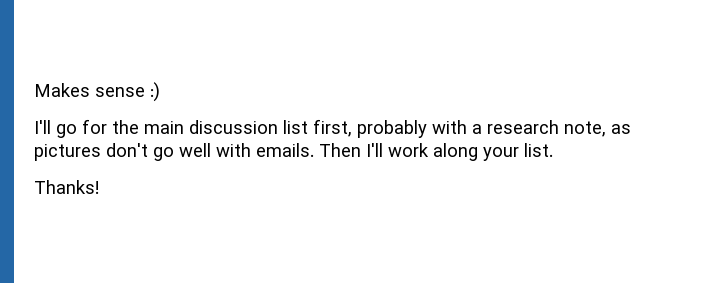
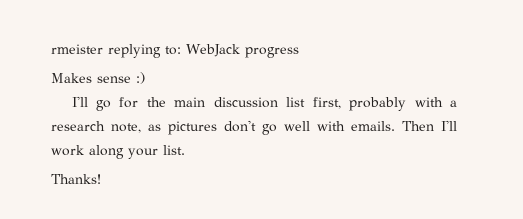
+ rmeister replying to: WebJack progress

